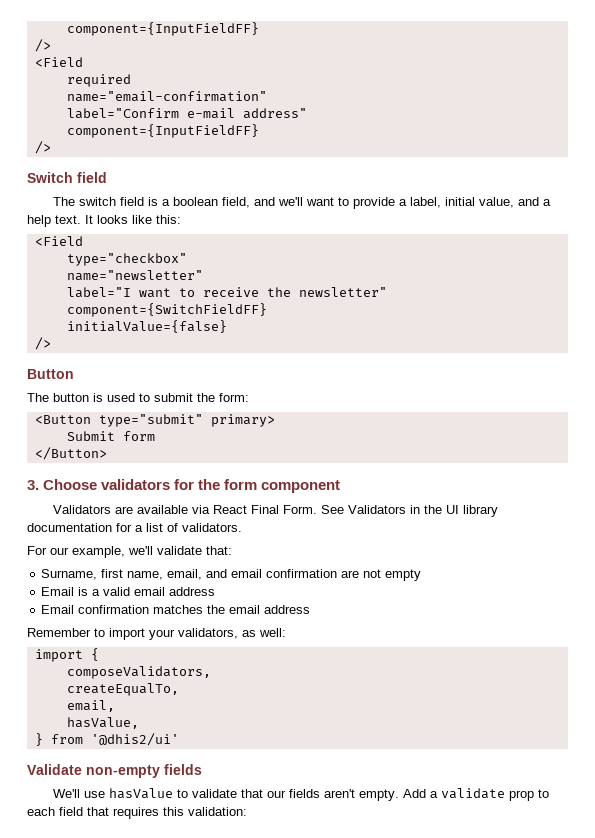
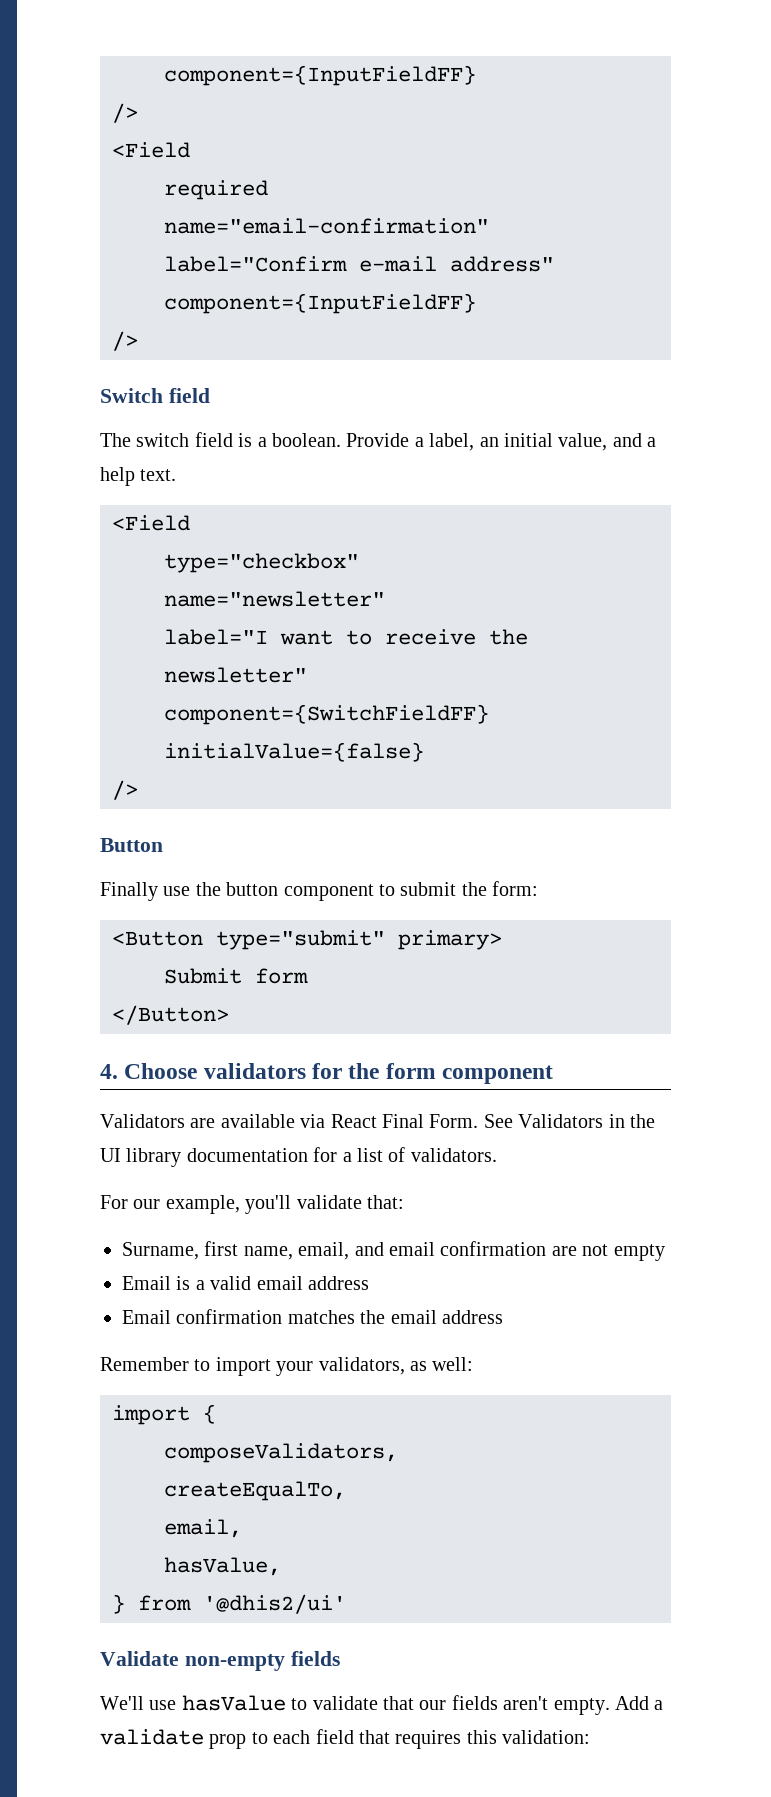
- The switch field is a boolean field, and we'll want to provide a label, initial value, and a help text. It looks like this:
+ The switch field is a boolean. Provide a label, an initial value, and a help text.
- The button is used to submit the form:
+ Finally use the button component to submit the form:
- 3. Choose validators for the form component
+ 4. Choose validators for the form component
- For our example, we'll validate that:
+ For our example, you'll validate that:

